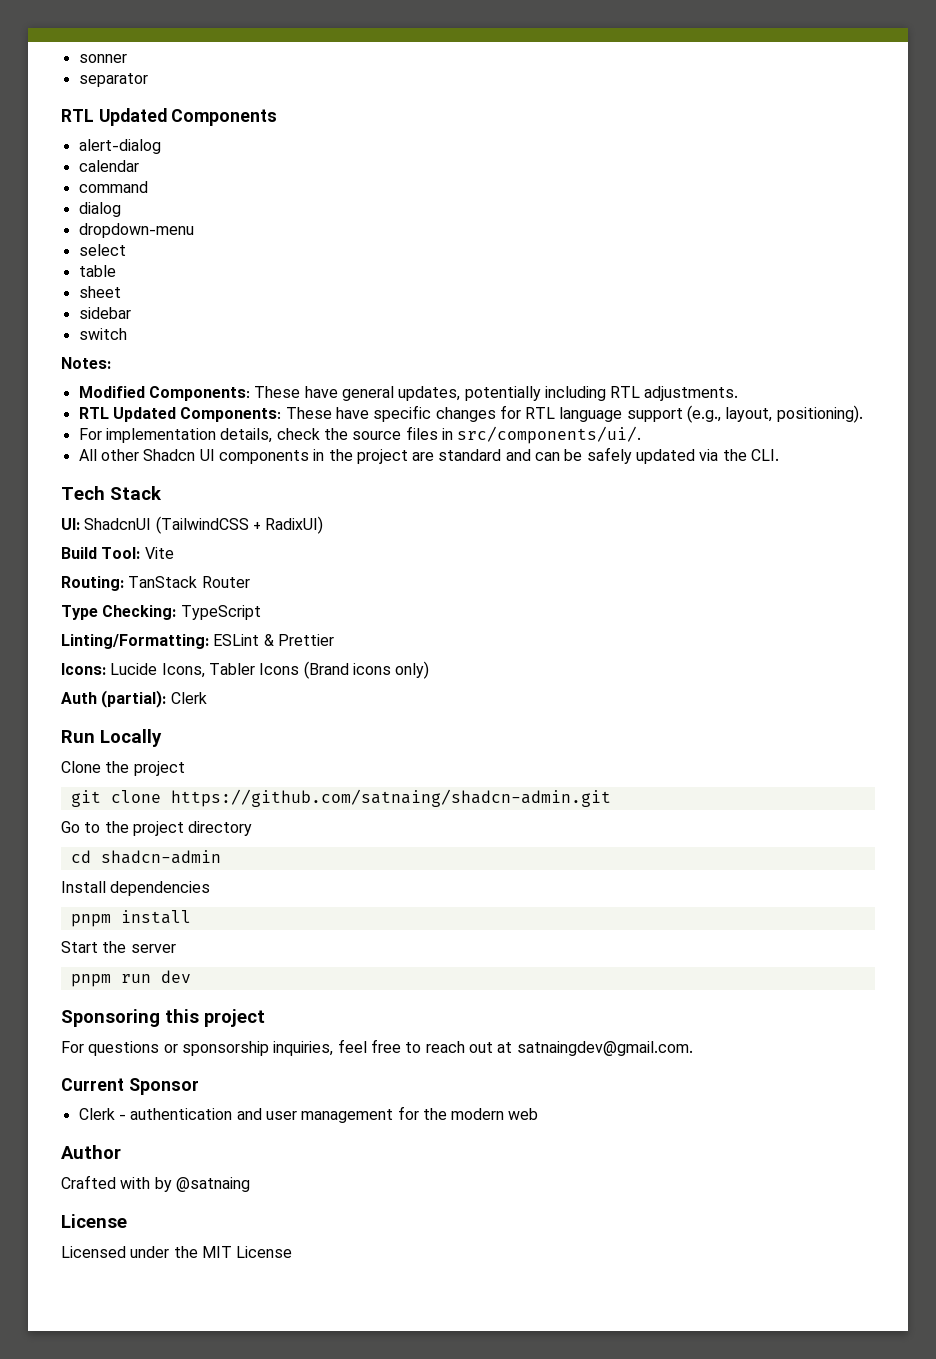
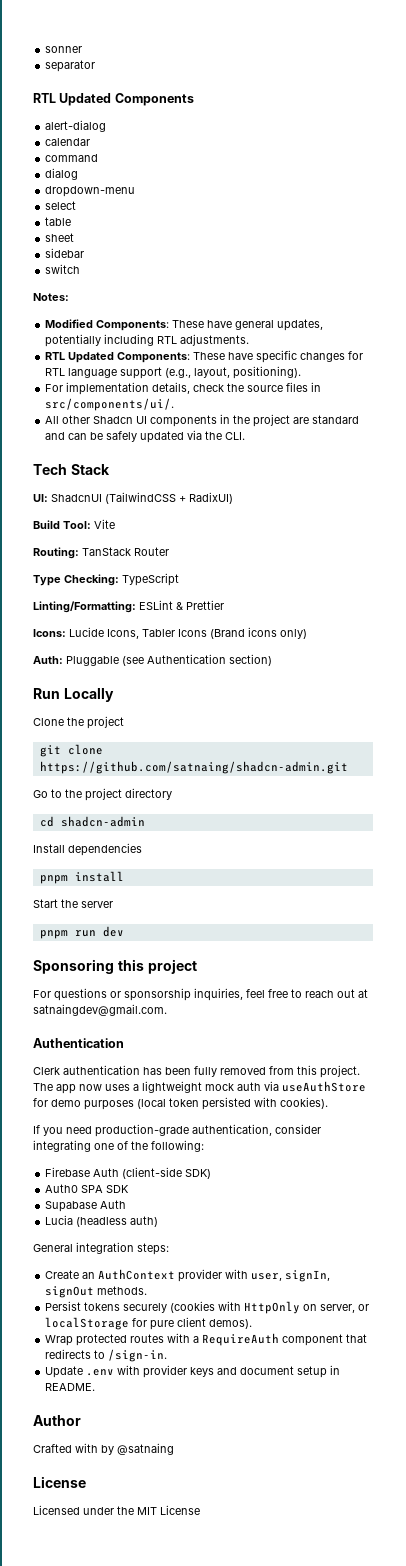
- Auth (partial): Clerk
+ Auth: Pluggable (see Authentication section)
  For questions or sponsorship inquiries, feel free to reach out at satnaingdev@gmail.com.
- Current Sponsor
- Clerk - authentication and user management for the modern web
+ Authentication
+ Clerk authentication has been fully removed from this project. The app now uses a lightweight mock auth via useAuthStore for demo purposes (local token persisted with cookies).
+ If you need production-grade authentication, consider integrating one of the following:
+ Firebase Auth (client-side SDK)
+ Auth0 SPA SDK
+ Supabase Auth
+ Lucia (headless auth)
+ General integration steps:
+ Create an AuthContext provider with user, signIn, signOut methods.
+ Persist tokens securely (cookies with HttpOnly on server, or localStorage for pure client demos).
+ Wrap protected routes with a RequireAuth component that redirects to /sign-in.
+ Update .env with provider keys and document setup in README.

